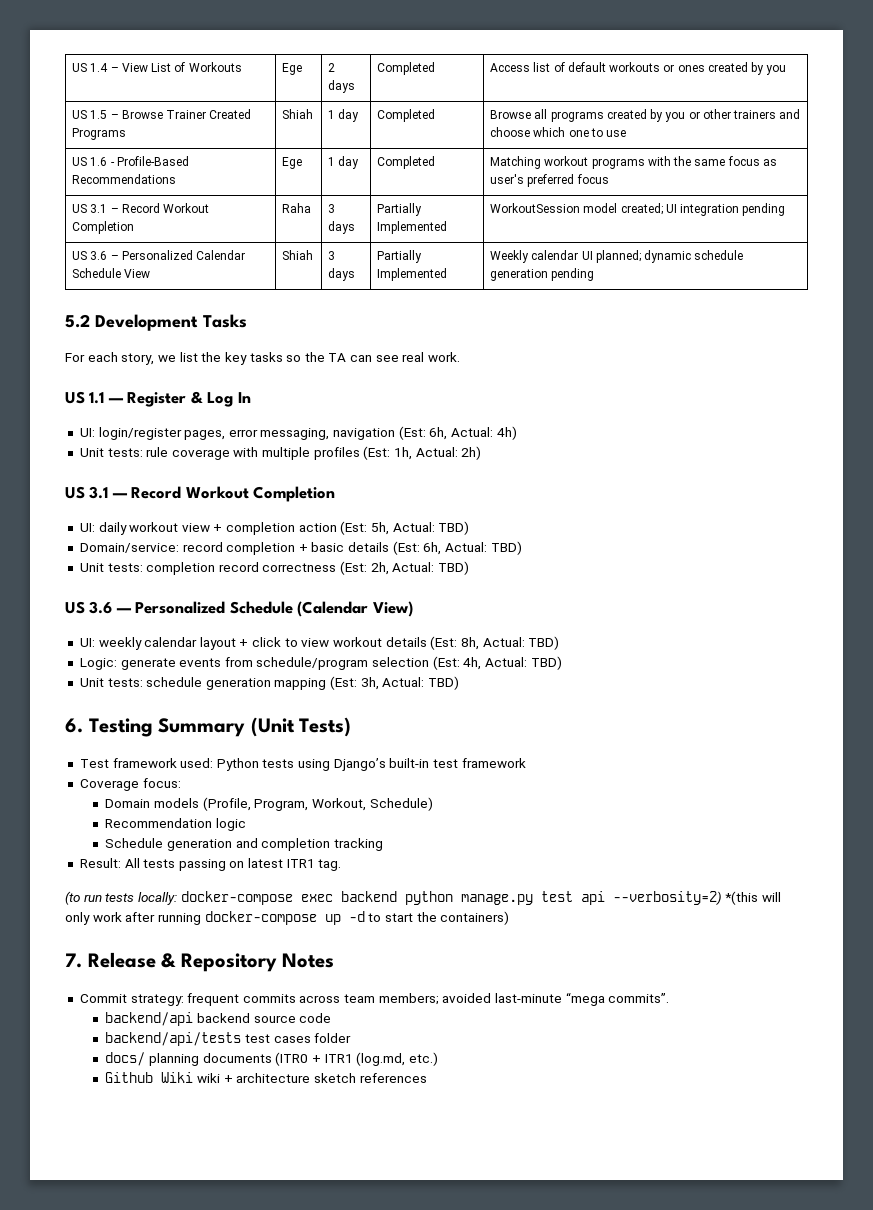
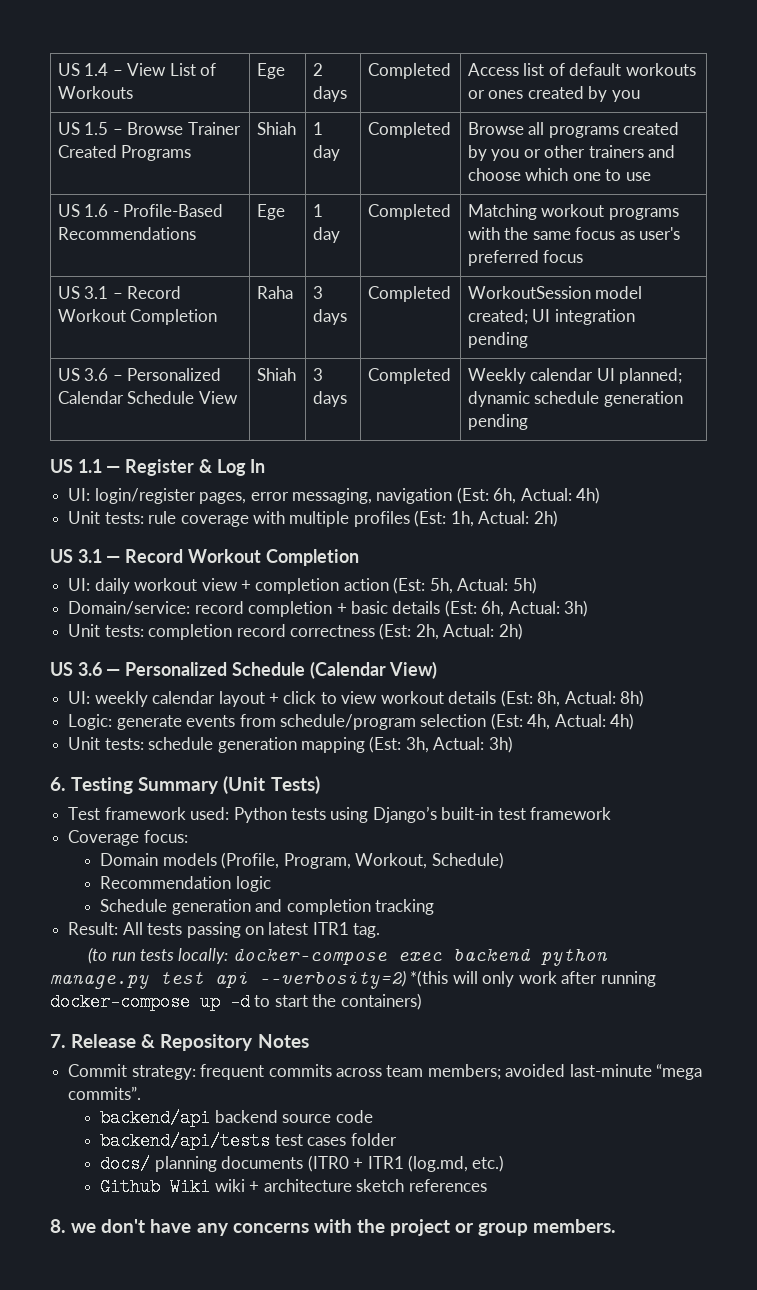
- US 3.1 – Record Workout Completion | Raha | 3 days | Partially Implemented | WorkoutSession model created; UI integration pending
+ US 3.1 – Record Workout Completion | Raha | 3 days | Completed | WorkoutSession model created; UI integration pending
- US 3.6 – Personalized Calendar Schedule View | Shiah | 3 days | Partially Implemented | Weekly calendar UI planned; dynamic schedule generation pending
+ US 3.6 – Personalized Calendar Schedule View | Shiah | 3 days | Completed | Weekly calendar UI planned; dynamic schedule generation pending
- 5.2 Development Tasks
- For each story, we list the key tasks so the TA can see real work.
- UI: daily workout view + completion action (Est: 5h, Actual: TBD)
+ UI: daily workout view + completion action (Est: 5h, Actual: 5h)
- Domain/service: record completion + basic details (Est: 6h, Actual: TBD)
+ Domain/service: record completion + basic details (Est: 6h, Actual: 3h)
- Unit tests: completion record correctness (Est: 2h, Actual: TBD)
+ Unit tests: completion record correctness (Est: 2h, Actual: 2h)
- UI: weekly calendar layout + click to view workout details (Est: 8h, Actual: TBD)
+ UI: weekly calendar layout + click to view workout details (Est: 8h, Actual: 8h)
- Logic: generate events from schedule/program selection (Est: 4h, Actual: TBD)
+ Logic: generate events from schedule/program selection (Est: 4h, Actual: 4h)
- Unit tests: schedule generation mapping (Est: 3h, Actual: TBD)
+ Unit tests: schedule generation mapping (Est: 3h, Actual: 3h)
+ 8. we don't have any concerns with the project or group members.

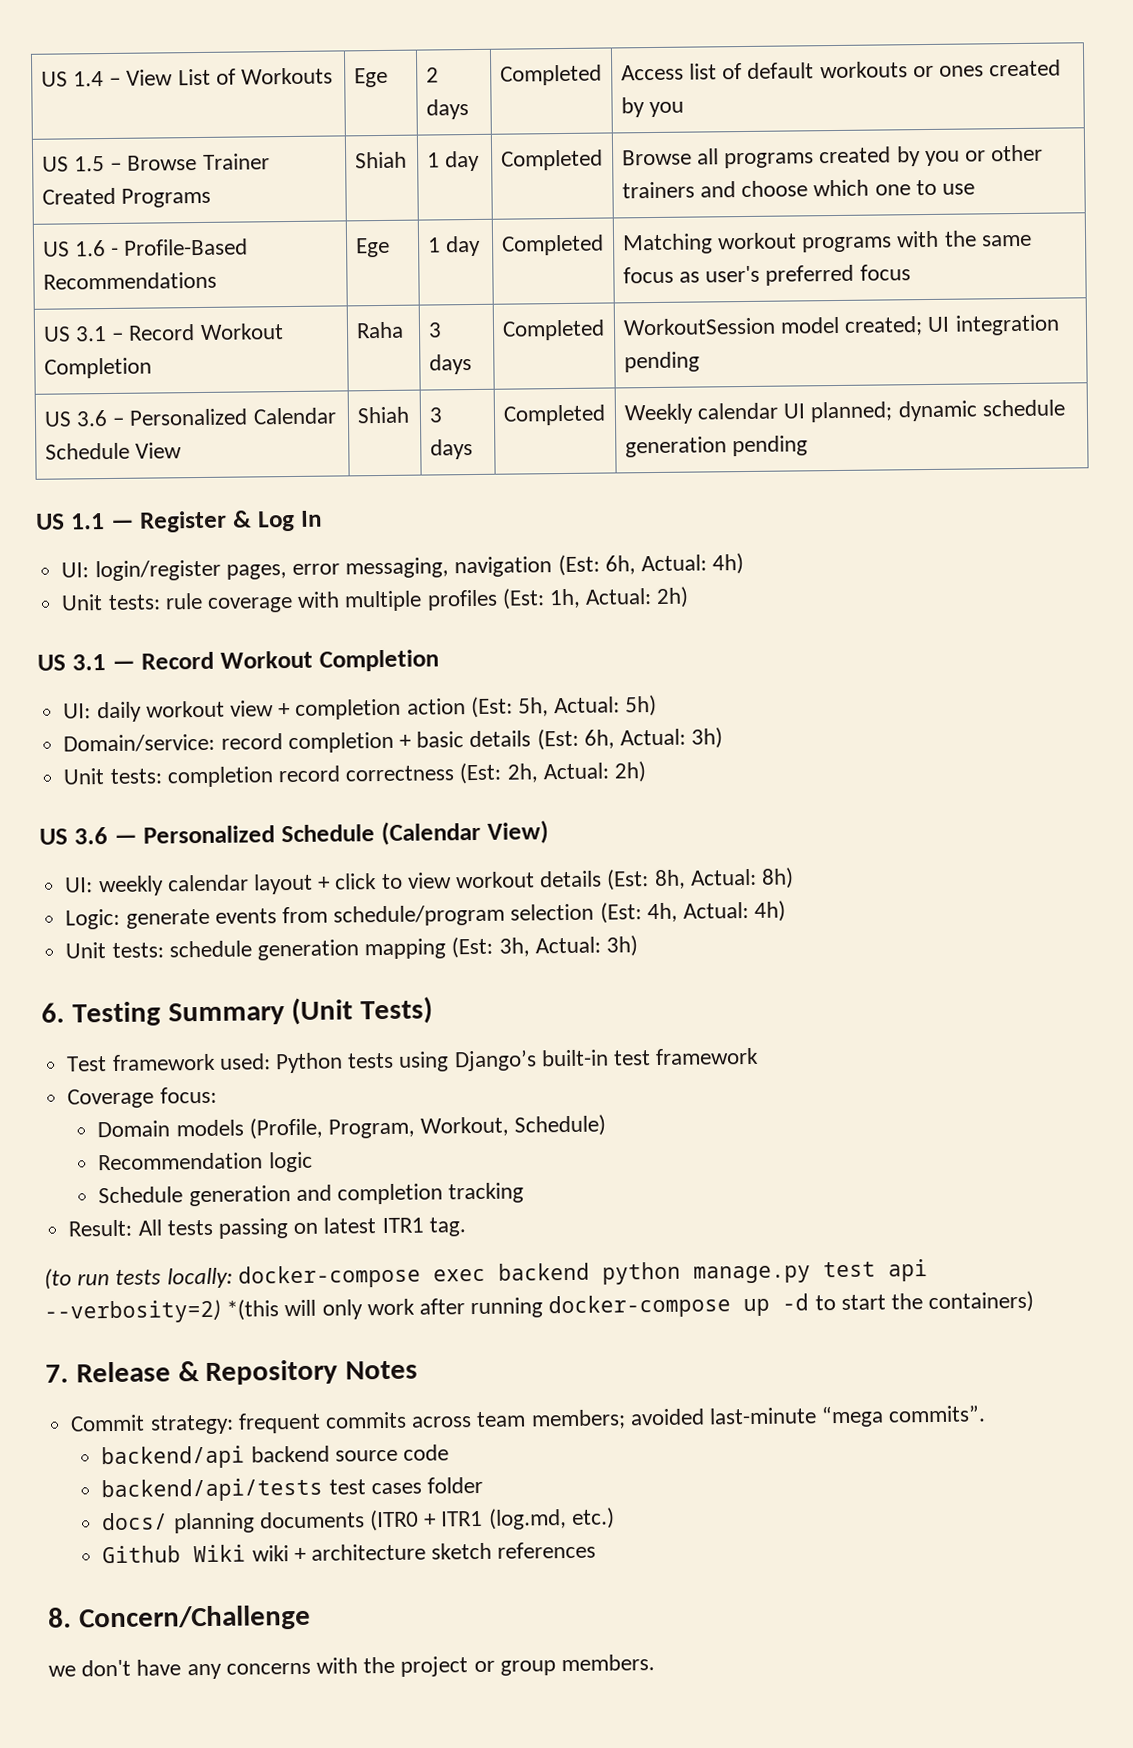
- 8. we don't have any concerns with the project or group members.
+ 8. Concern/Challenge
+ we don't have any concerns with the project or group members.

